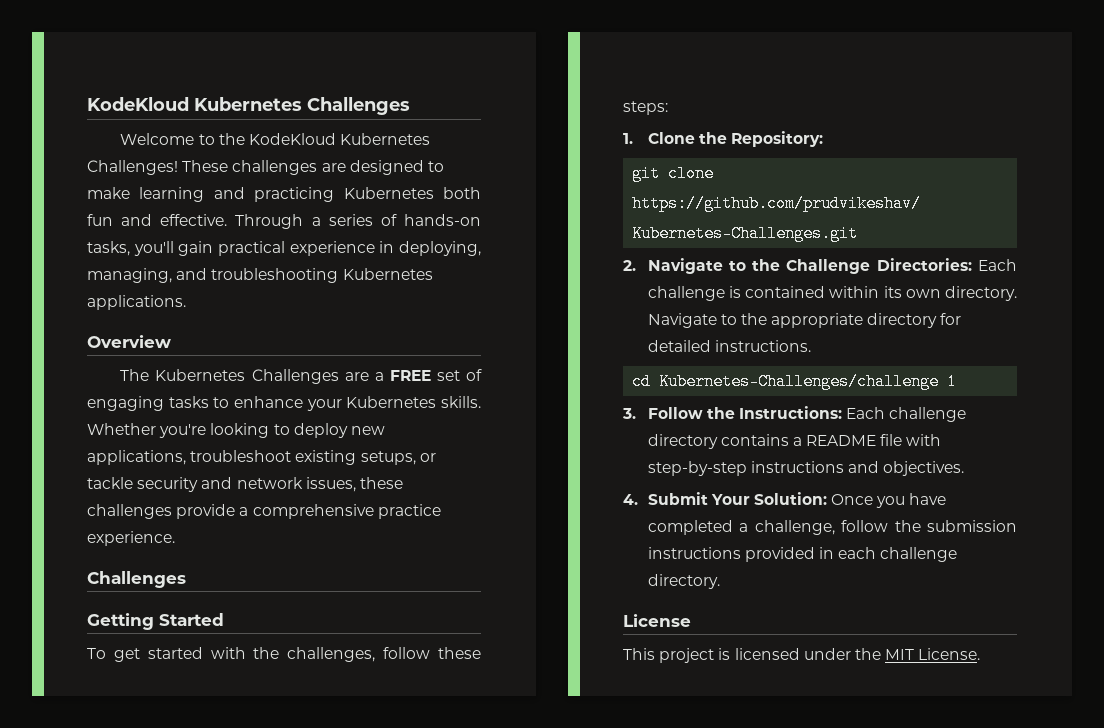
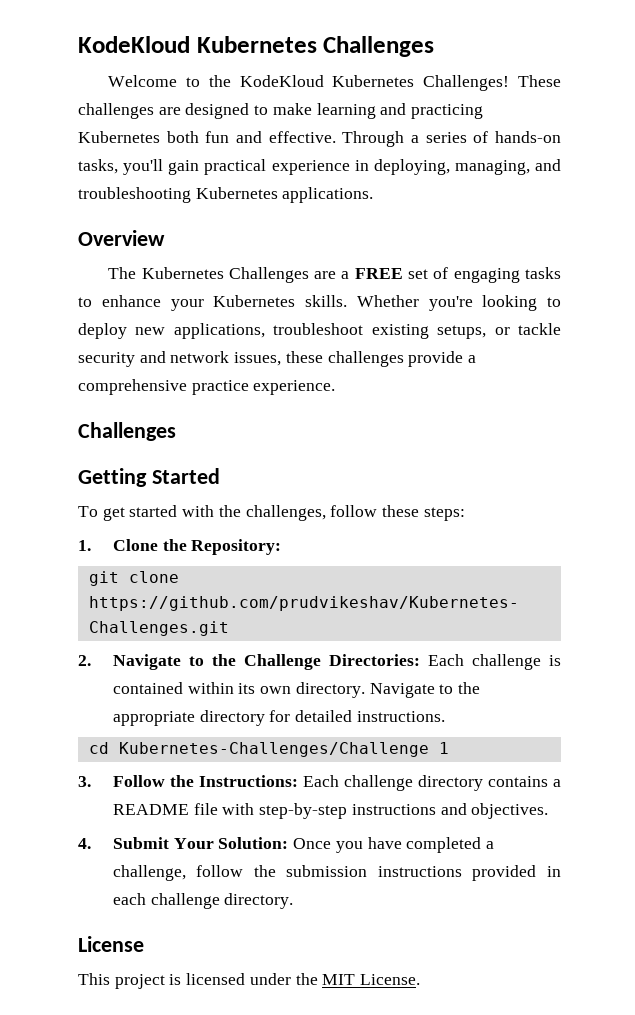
- cd Kubernetes-Challenges/challenge 1
+ cd Kubernetes-Challenges/Challenge 1

